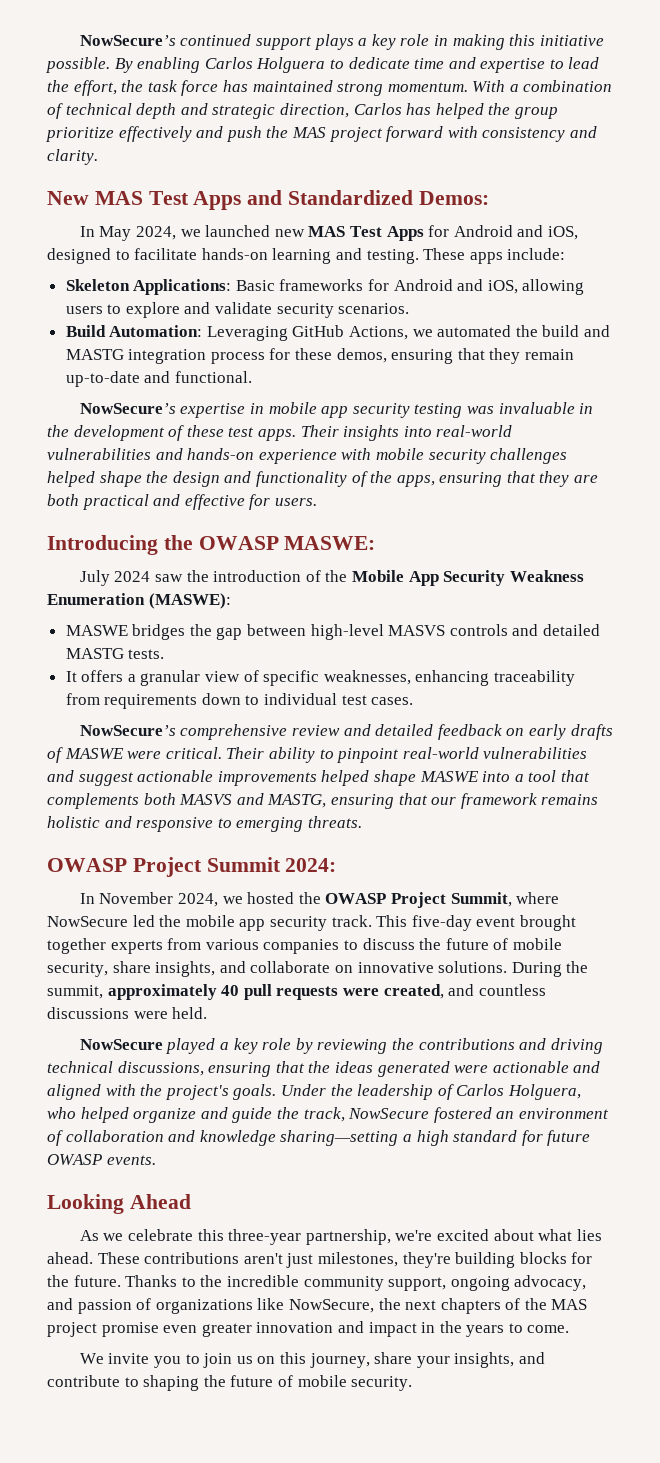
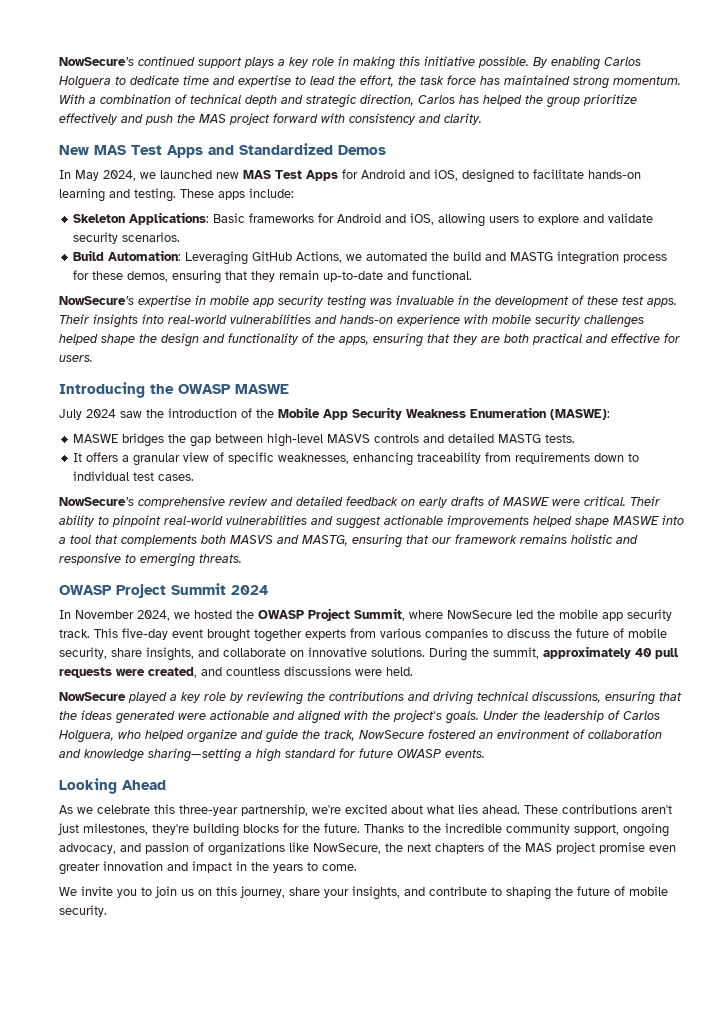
- New MAS Test Apps and Standardized Demos:
+ New MAS Test Apps and Standardized Demos
- Introducing the OWASP MASWE:
+ Introducing the OWASP MASWE
- OWASP Project Summit 2024:
+ OWASP Project Summit 2024

